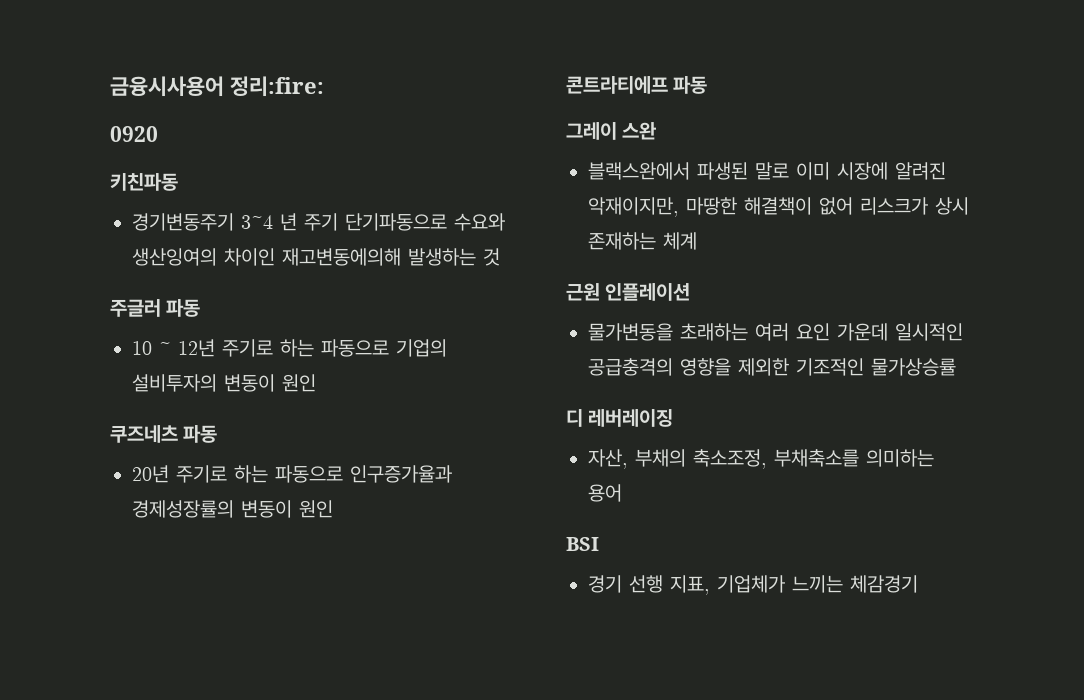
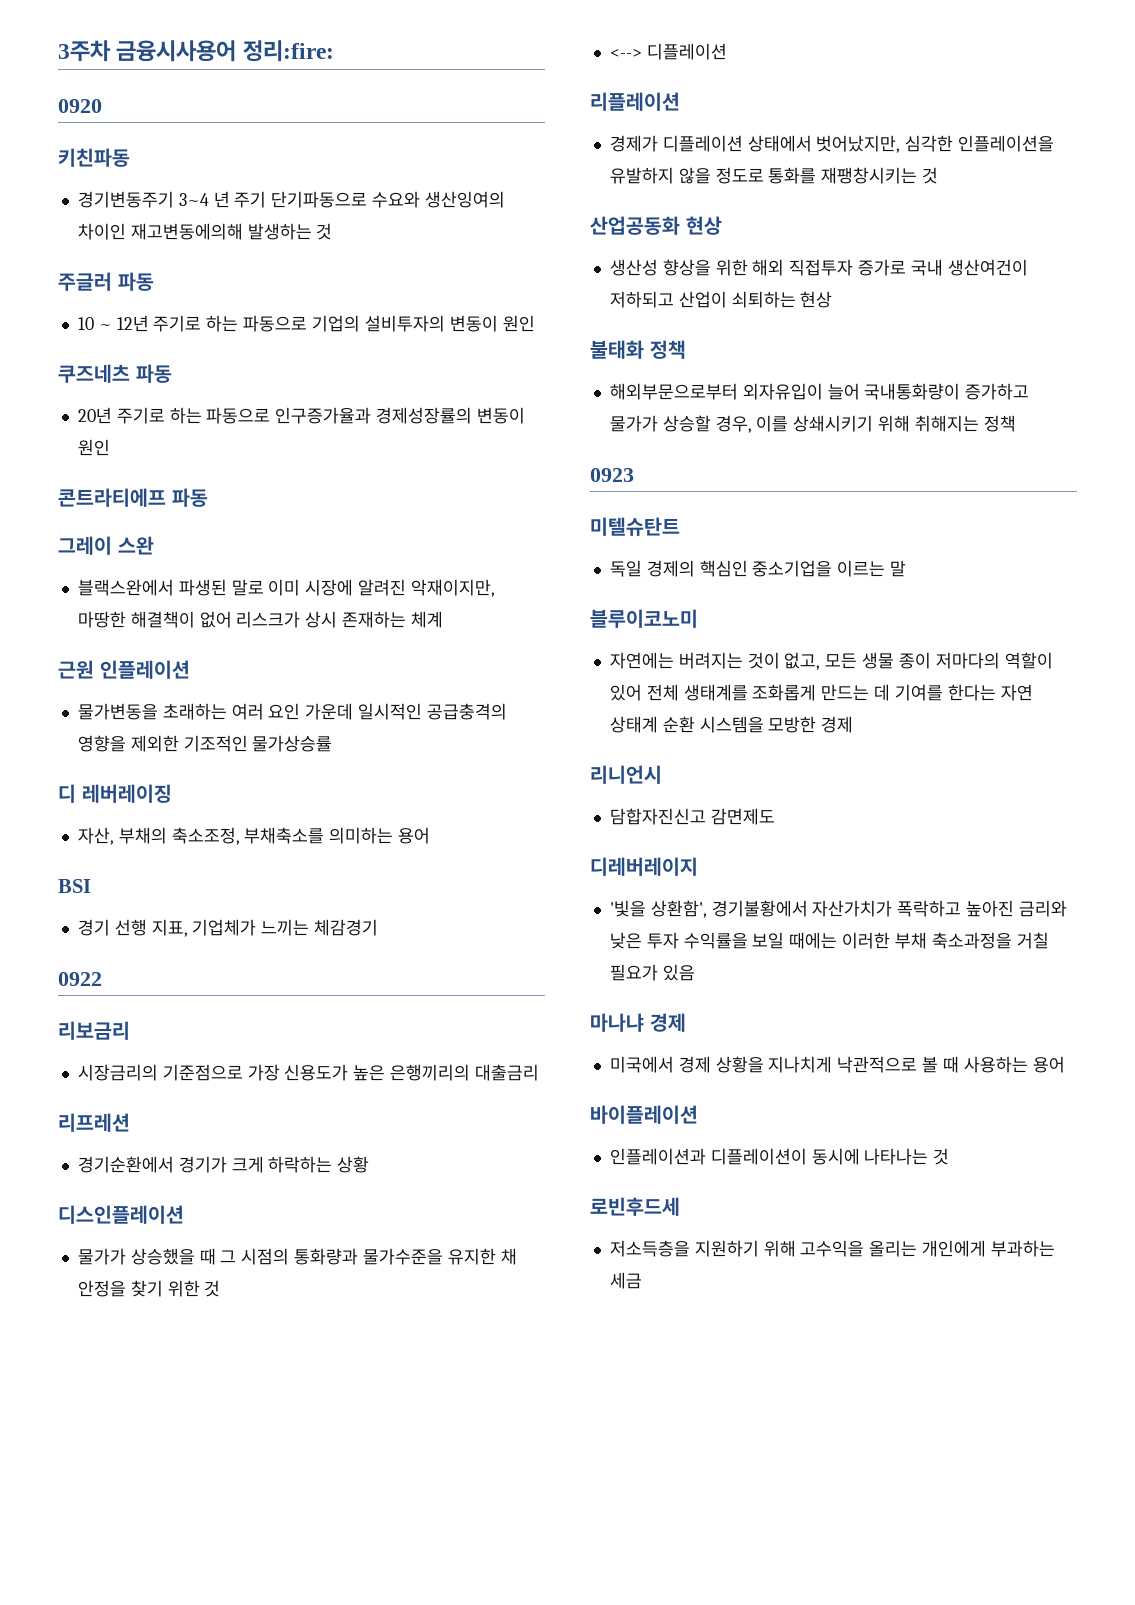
- 금융시사용어 정리:fire:
+ 3주차 금융시사용어 정리:fire:
+ 0922
+ 리보금리
+ 시장금리의 기준점으로 가장 신용도가 높은 은행끼리의 대출금리
+ 리프레션
+ 경기순환에서 경기가 크게 하락하는 상황
+ 디스인플레이션
+ 물가가 상승했을 때 그 시점의 통화량과 물가수준을 유지한 채 안정을 찾기 위한 것
+ <--> 디플레이션
+ 리플레이션
+ 경제가 디플레이션 상태에서 벗어났지만, 심각한 인플레이션을 유발하지 않을 정도로 통화를 재팽창시키는 것
+ 산업공동화 현상
+ 생산성 향상을 위한 해외 직접투자 증가로 국내 생산여건이 저하되고 산업이 쇠퇴하는 현상
+ 불태화 정책
+ 해외부문으로부터 외자유입이 늘어 국내통화량이 증가하고 물가가 상승할 경우, 이를 상쇄시키기 위해 취해지는 정책
+ 0923
+ 미텔슈탄트
+ 독일 경제의 핵심인 중소기업을 이르는 말
+ 블루이코노미
+ 자연에는 버려지는 것이 없고, 모든 생물 종이 저마다의 역할이 있어 전체 생태계를 조화롭게 만드는 데 기여를 한다는 자연 상태계 순환 시스템을 모방한 경제
+ 리니언시
+ 담합자진신고 감면제도
+ 디레버레이지
+ '빛을 상환함', 경기불황에서 자산가치가 폭락하고 높아진 금리와 낮은 투자 수익률을 보일 때에는 이러한 부채 축소과정을 거칠 필요가 있음
+ 마나냐 경제
+ 미국에서 경제 상황을 지나치게 낙관적으로 볼 때 사용하는 용어
+ 바이플레이션
+ 인플레이션과 디플레이션이 동시에 나타나는 것
+ 로빈후드세
+ 저소득층을 지원하기 위해 고수익을 올리는 개인에게 부과하는 세금

